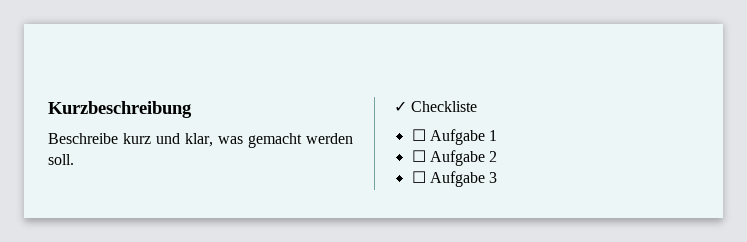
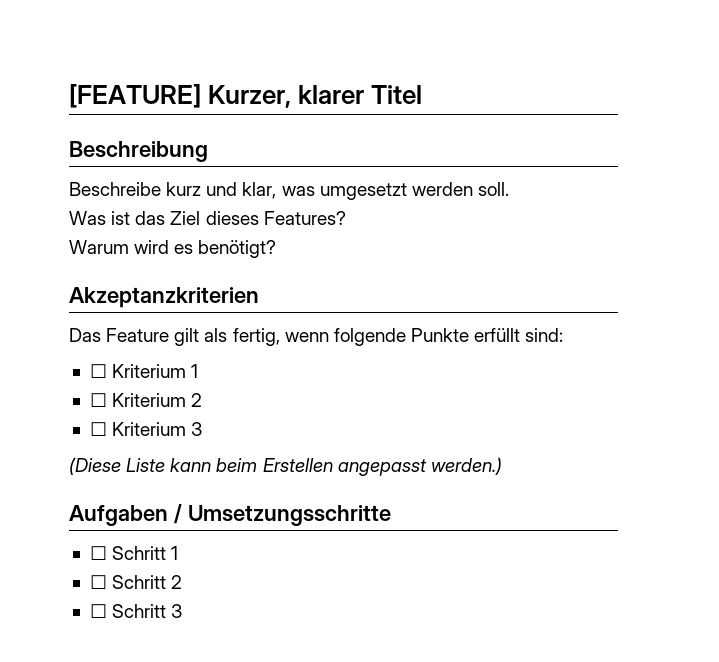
- Kurzbeschreibung
+ [FEATURE] Kurzer, klarer Titel
+ Beschreibung
- Beschreibe kurz und klar, was gemacht werden soll.
+ Beschreibe kurz und klar, was umgesetzt werden soll.
- ✓ Checkliste
- ☐ Aufgabe 1
- ☐ Aufgabe 2
- ☐ Aufgabe 3
+ Was ist das Ziel dieses Features?
+ Warum wird es benötigt?
+ Akzeptanzkriterien
+ Das Feature gilt als fertig, wenn folgende Punkte erfüllt sind:
+ ☐ Kriterium 1
+ ☐ Kriterium 2
+ ☐ Kriterium 3
+ (Diese Liste kann beim Erstellen angepasst werden.)
+ Aufgaben / Umsetzungsschritte
+ ☐ Schritt 1
+ ☐ Schritt 2
+ ☐ Schritt 3

